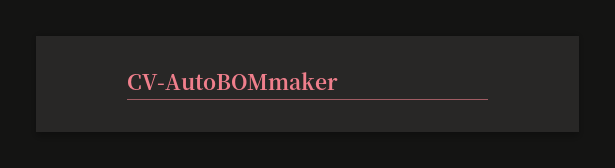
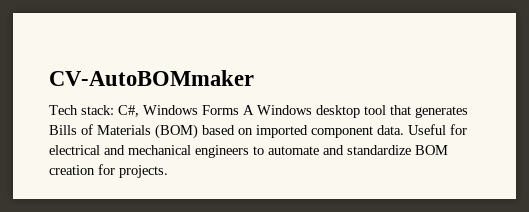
+ Tech stack: C#, Windows Forms A Windows desktop tool that generates Bills of Materials (BOM) based on imported component data. Useful for electrical and mechanical engineers to automate and standardize BOM creation for projects.

